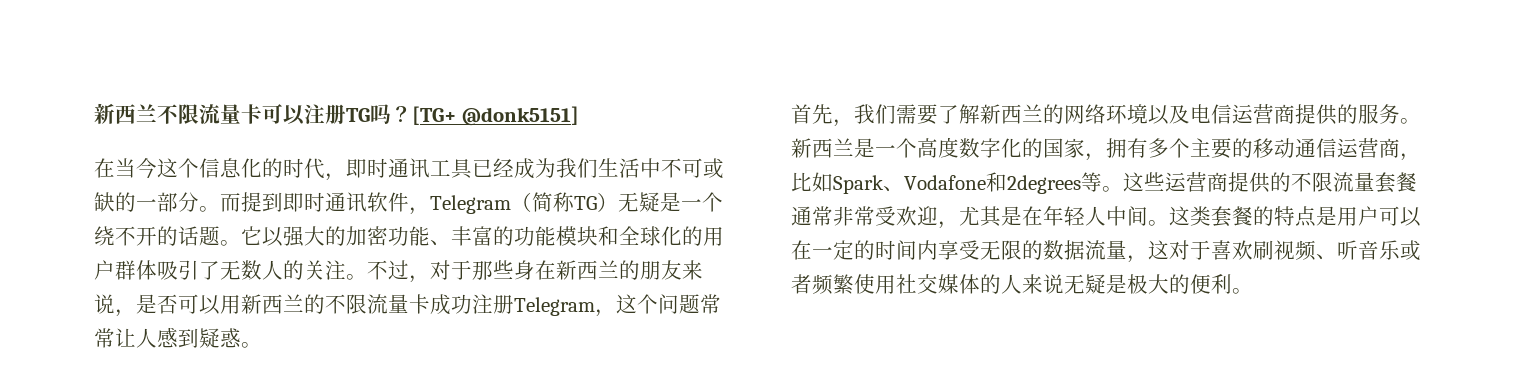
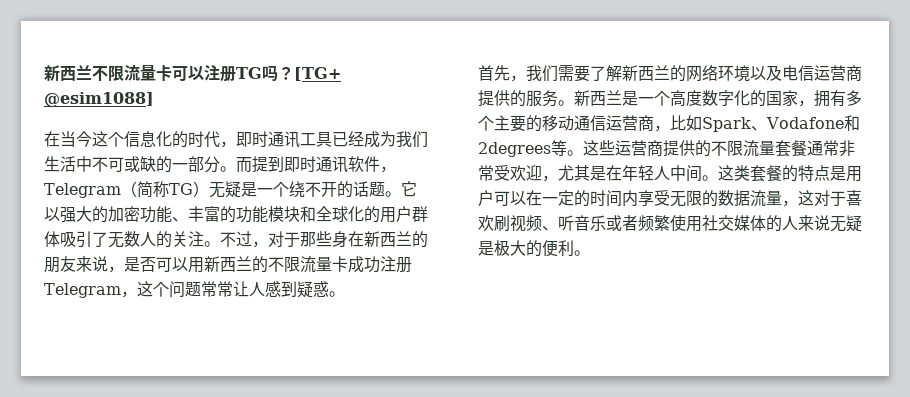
- [TG+ @donk5151]
+ [TG+ @esim1088]

